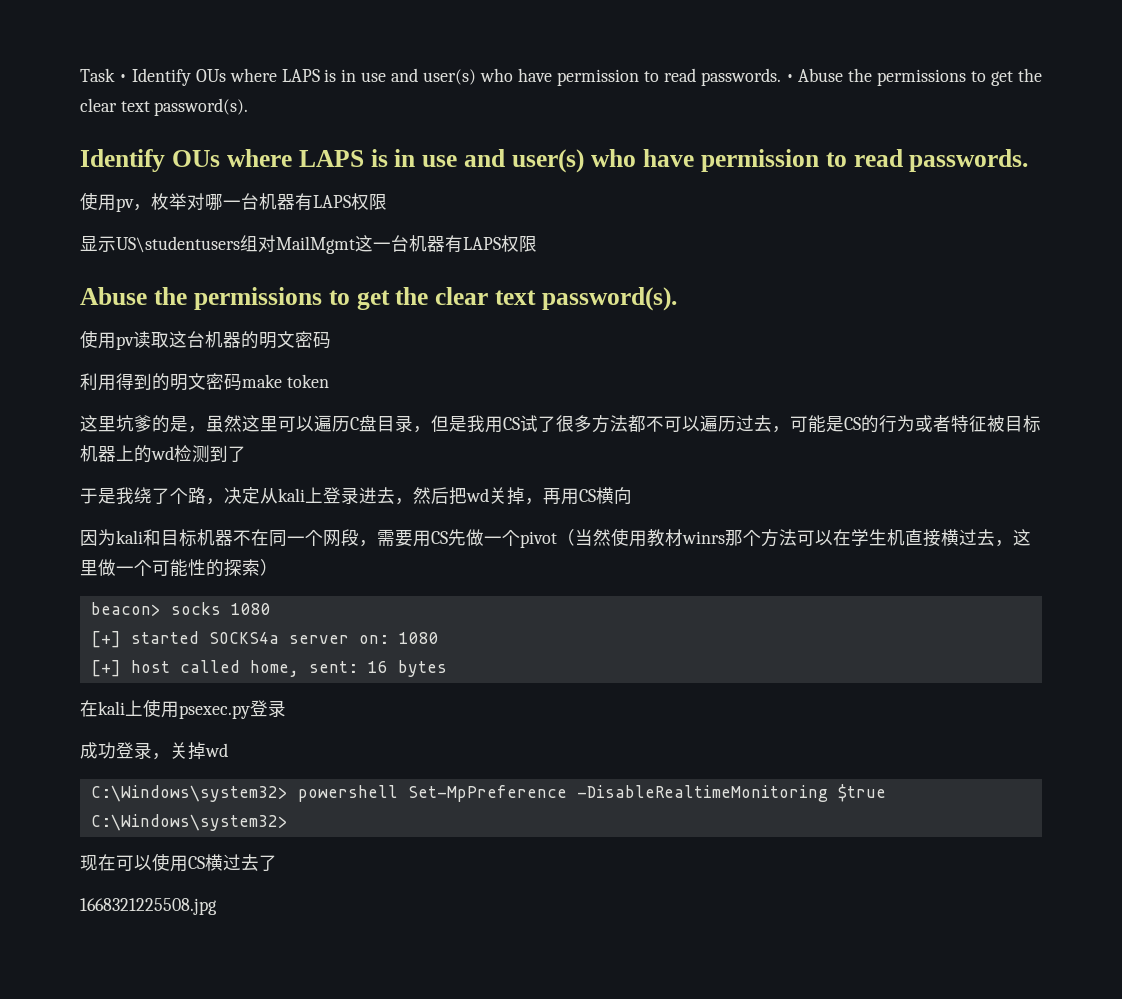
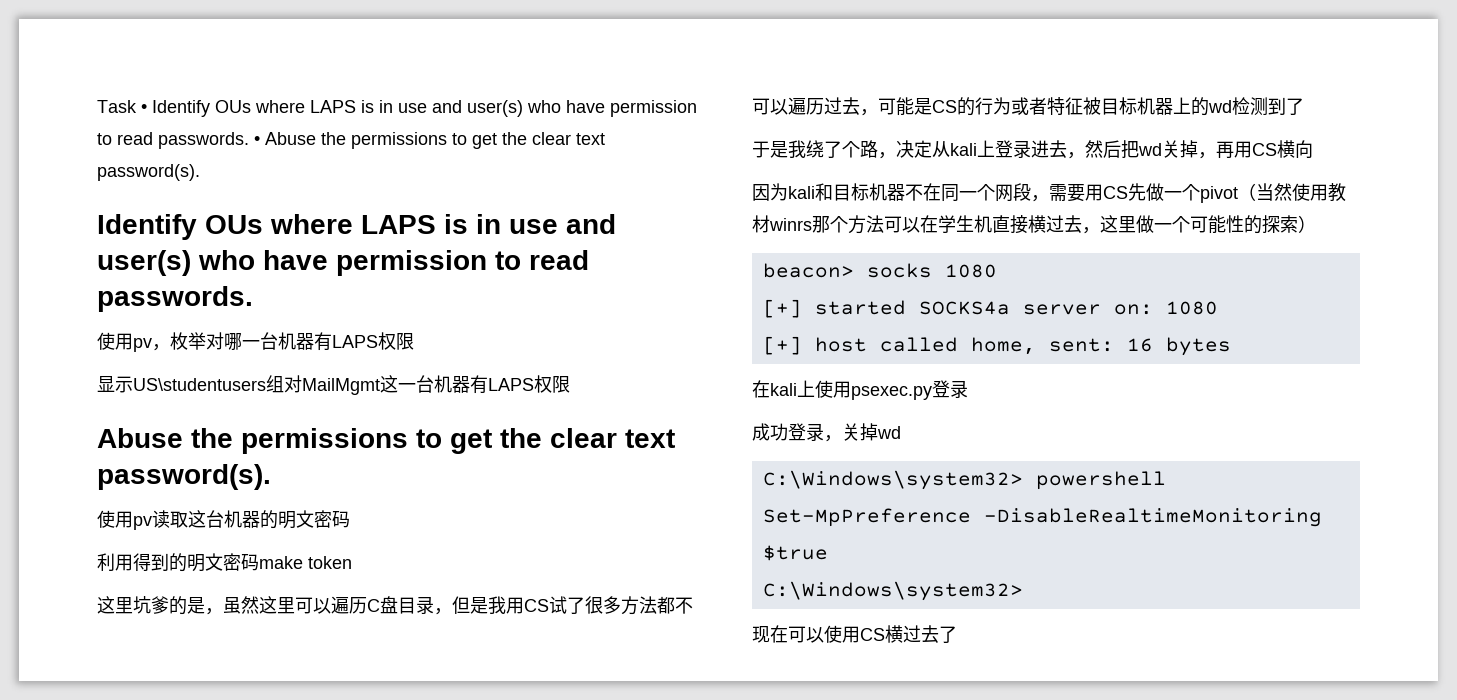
- 1668321225508.jpg

